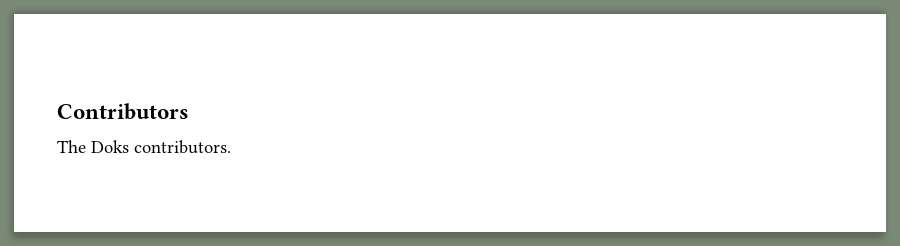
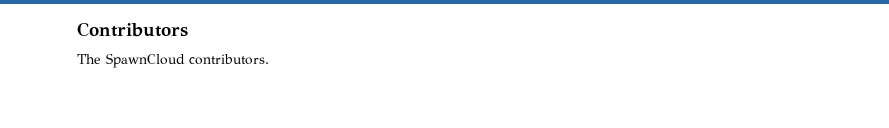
- The Doks contributors.
+ The SpawnCloud contributors.

